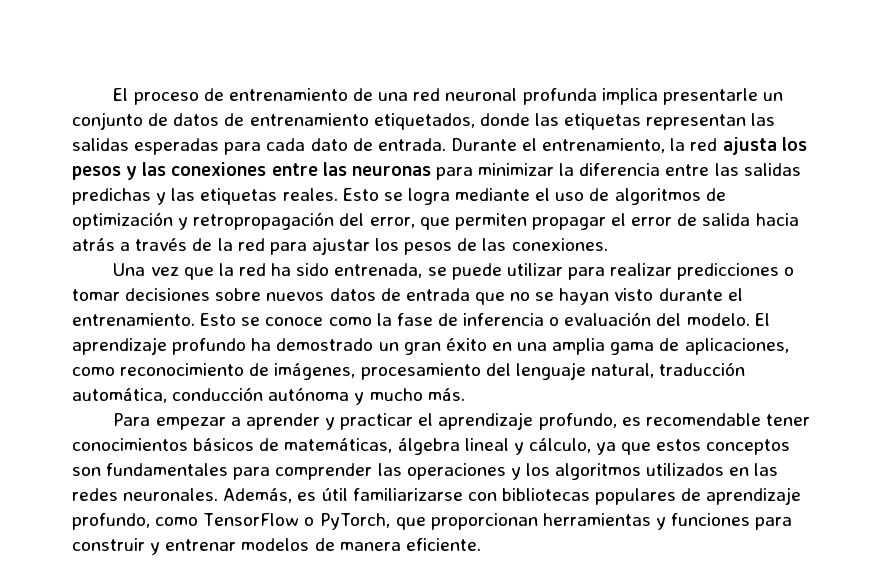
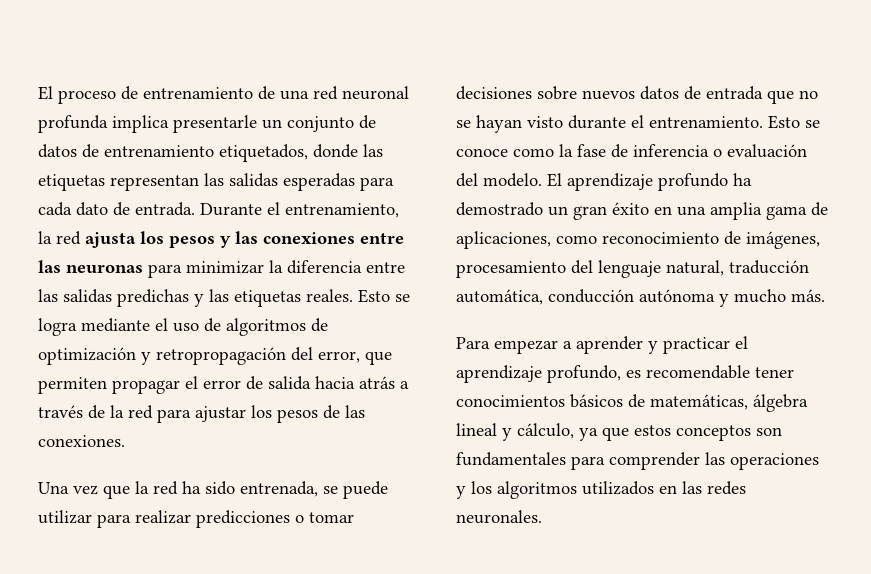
- Además, es útil familiarizarse con bibliotecas populares de aprendizaje profundo, como TensorFlow o PyTorch, que proporcionan herramientas y funciones para construir y entrenar modelos de manera eficiente.

